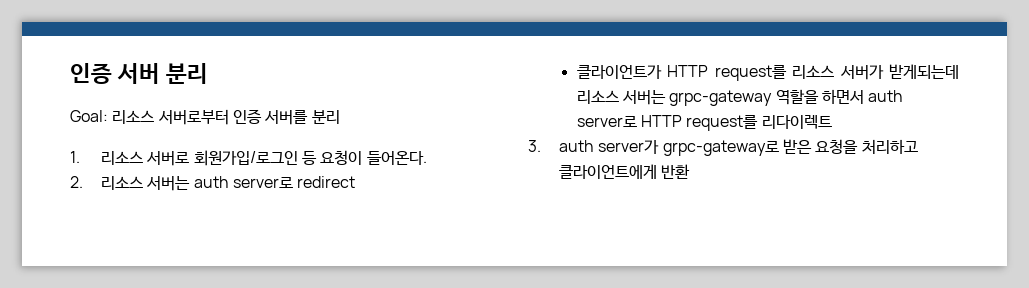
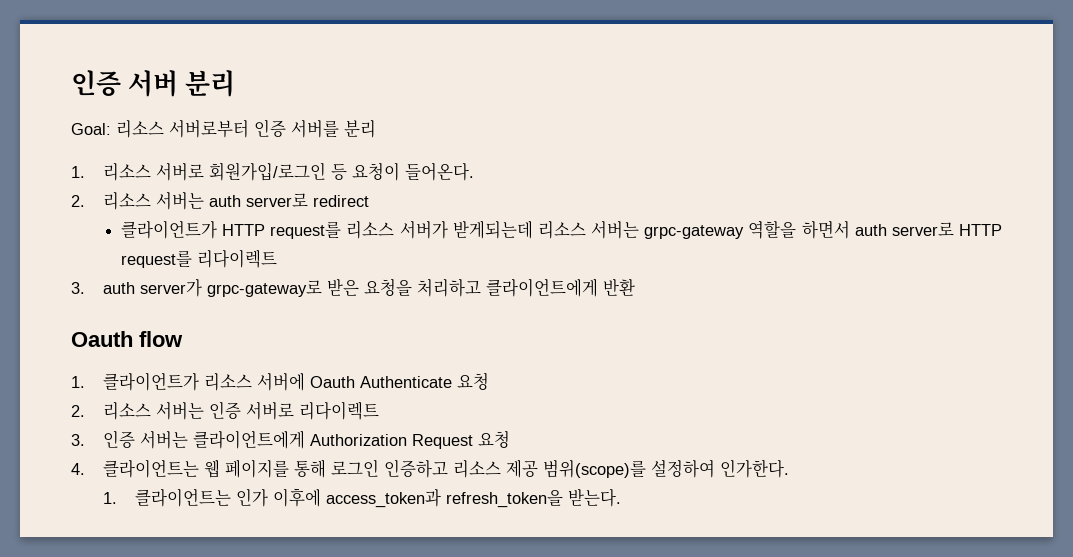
+ Oauth flow
+ 1. 클라이언트가 리소스 서버에 Oauth Authenticate 요청
+ 2. 리소스 서버는 인증 서버로 리다이렉트
+ 3. 인증 서버는 클라이언트에게 Authorization Request 요청
+ 4. 클라이언트는 웹 페이지를 통해 로그인 인증하고 리소스 제공 범위(scope)를 설정하여 인가한다.
+ 1. 클라이언트는 인가 이후에 access_token과 refresh_token을 받는다.

